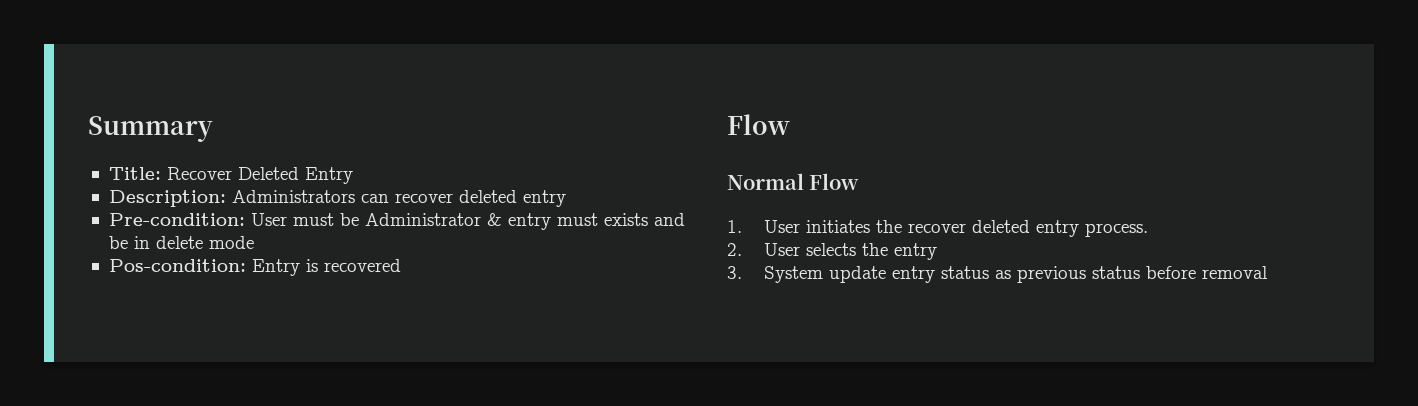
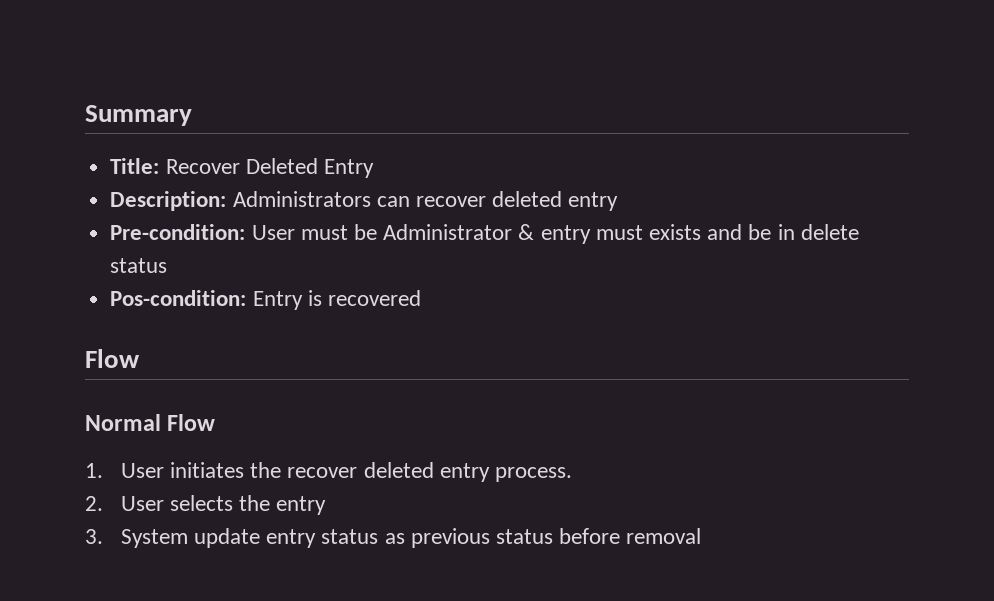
- Pre-condition: User must be Administrator & entry must exists and be in delete mode
+ Pre-condition: User must be Administrator & entry must exists and be in delete status

